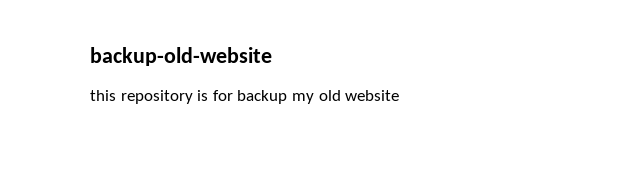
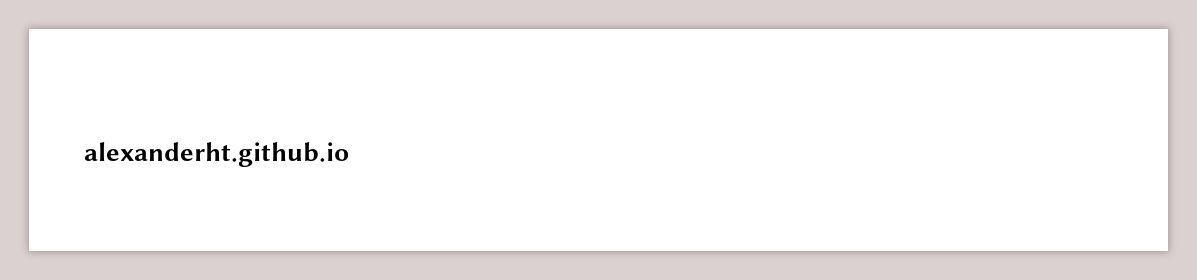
- backup-old-website
- this repository is for backup my old website
+ alexanderht.github.io

